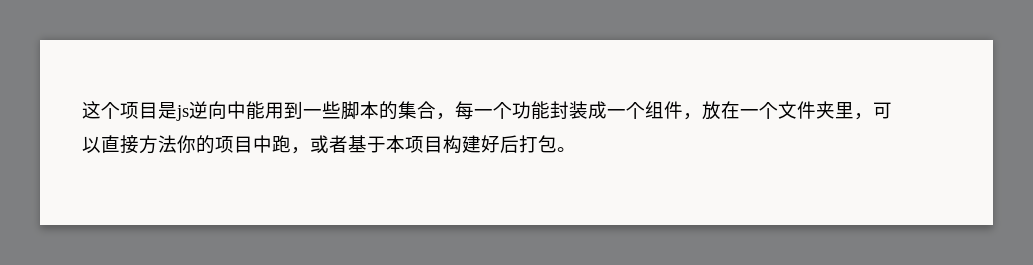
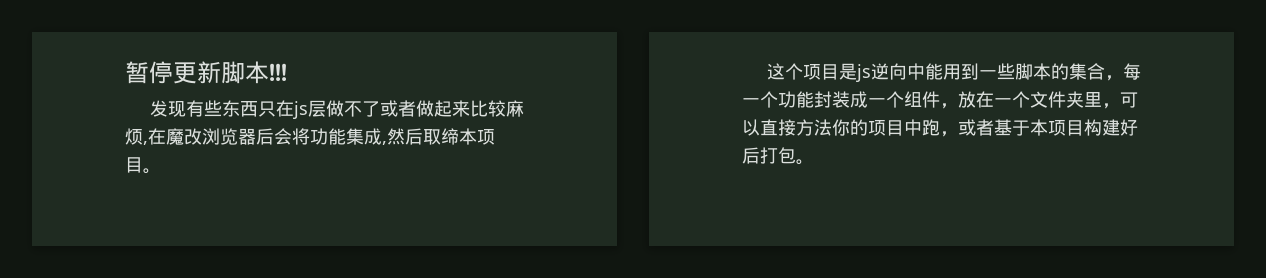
+ 暂停更新脚本!!!
+ 发现有些东西只在js层做不了或者做起来比较麻烦,在魔改浏览器后会将功能集成,然后取缔本项目。

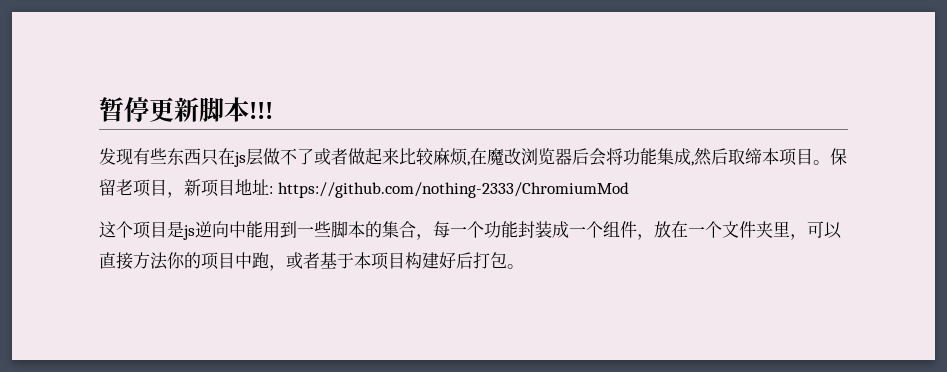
+ 保留老项目，新项目地址: https://github.com/nothing-2333/ChromiumMod

